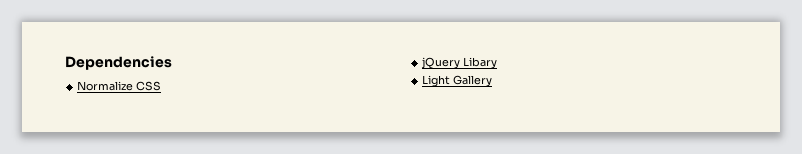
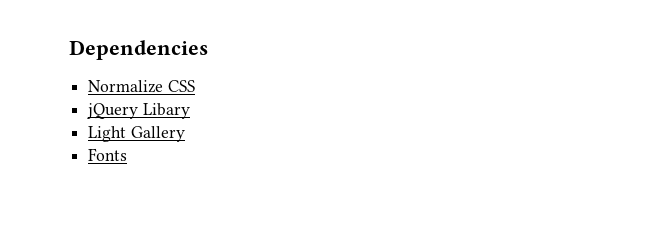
+ Fonts

